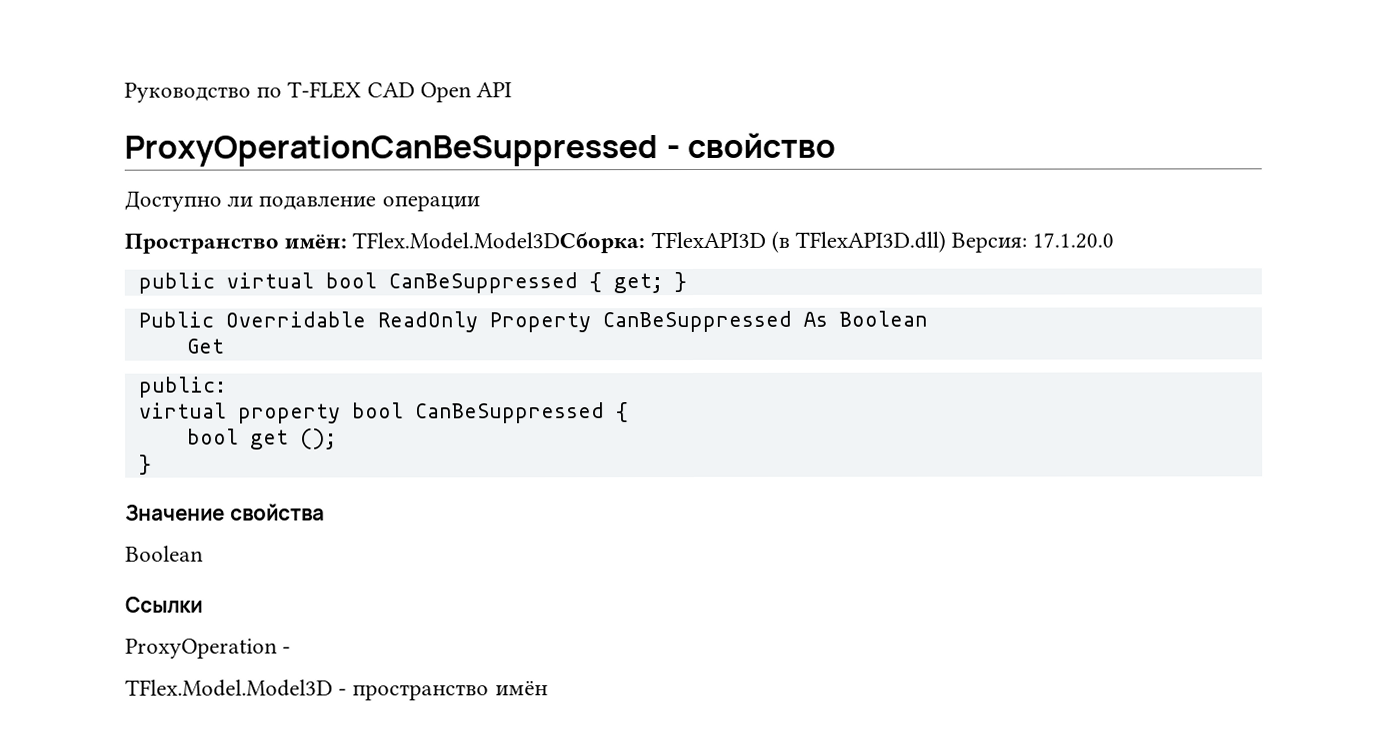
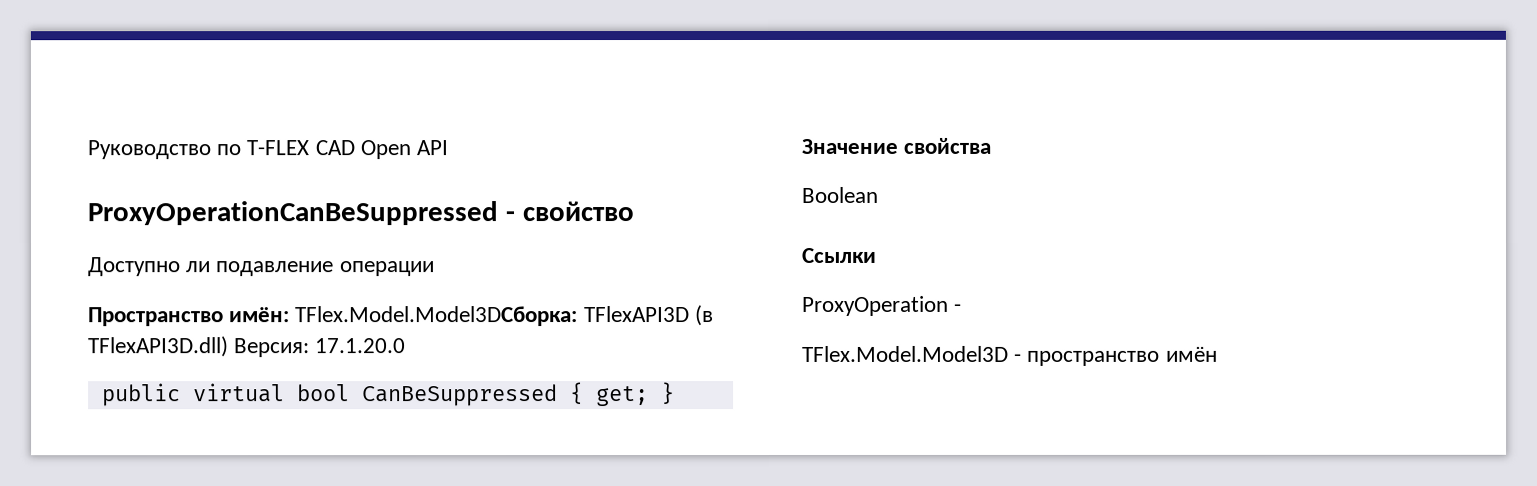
- Public Overridable ReadOnly Property CanBeSuppressed As Boolean
- Get
- public:
- virtual property bool CanBeSuppressed {
- bool get ();
- }

